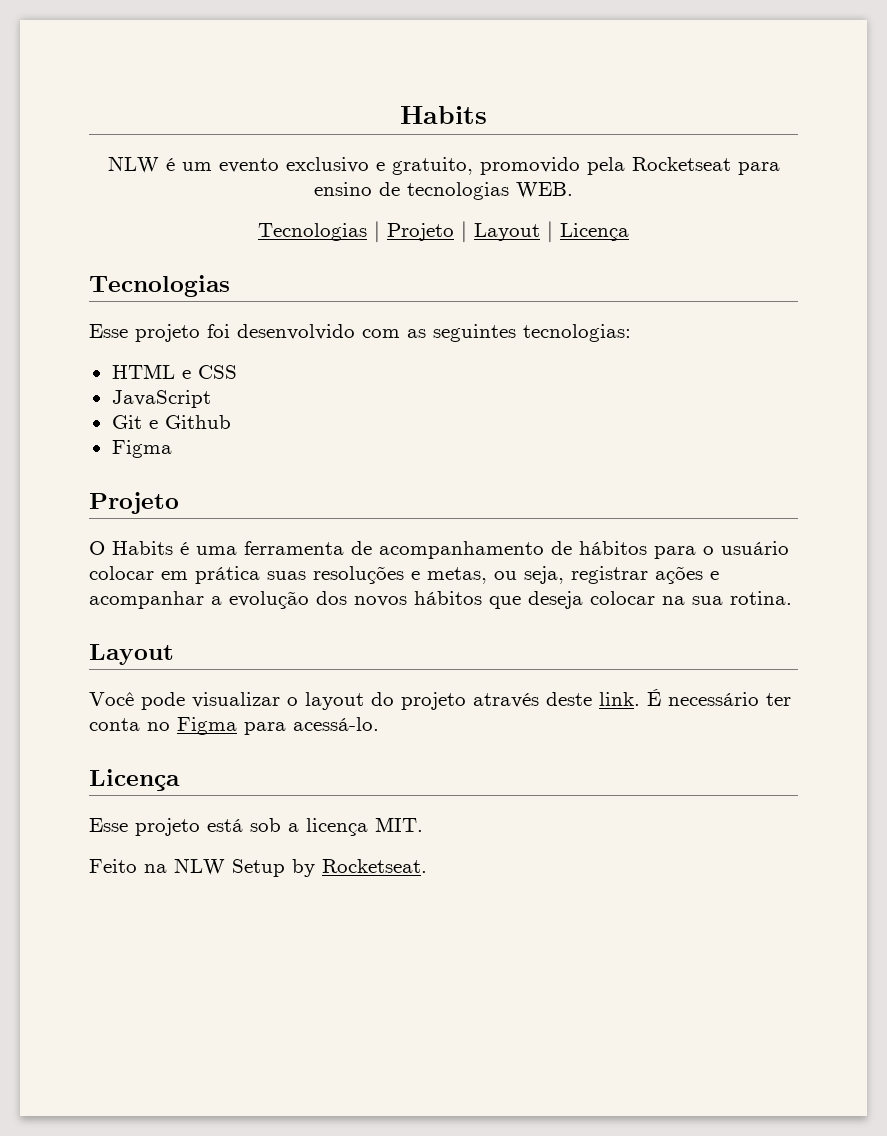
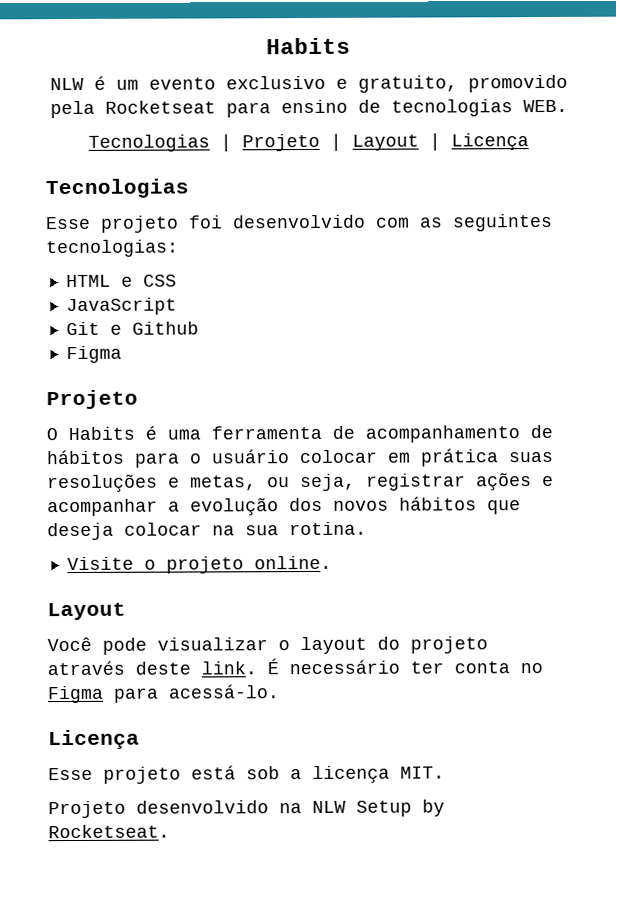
+ Visite o projeto online.
- Feito na NLW Setup by Rocketseat.
+ Projeto desenvolvido na NLW Setup by Rocketseat.

